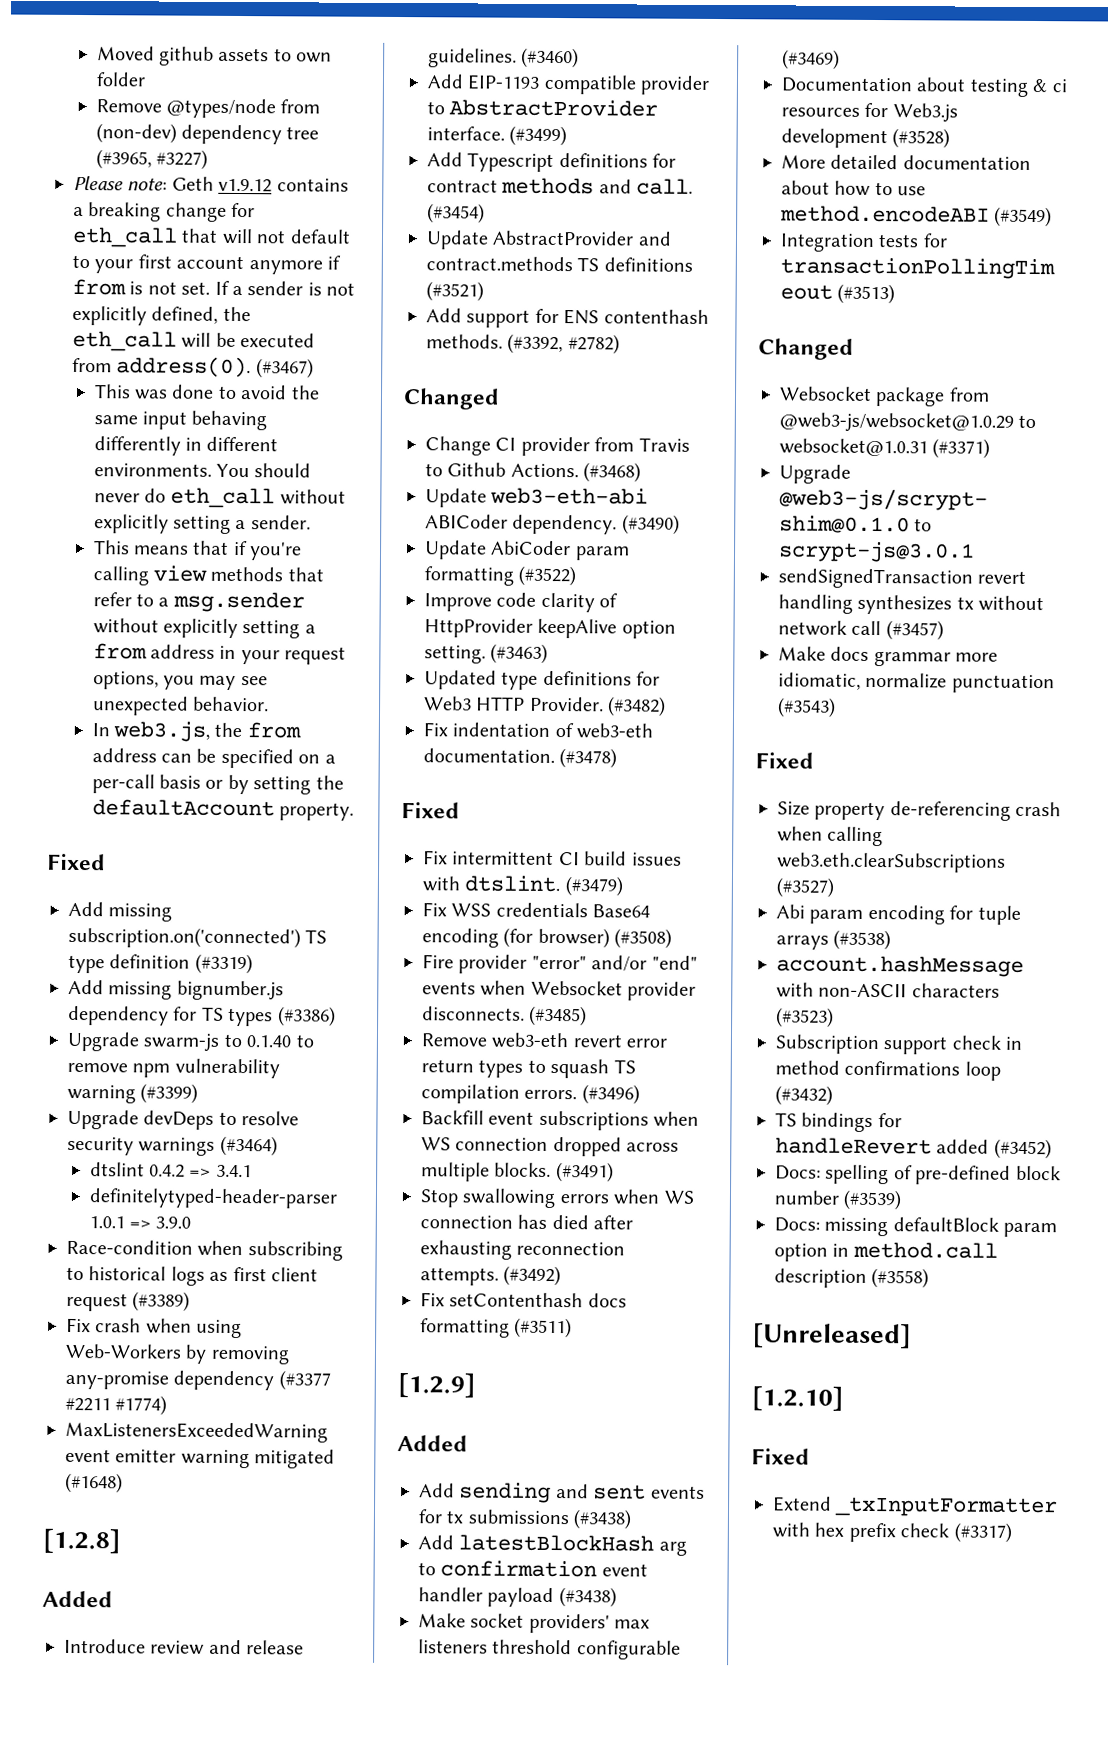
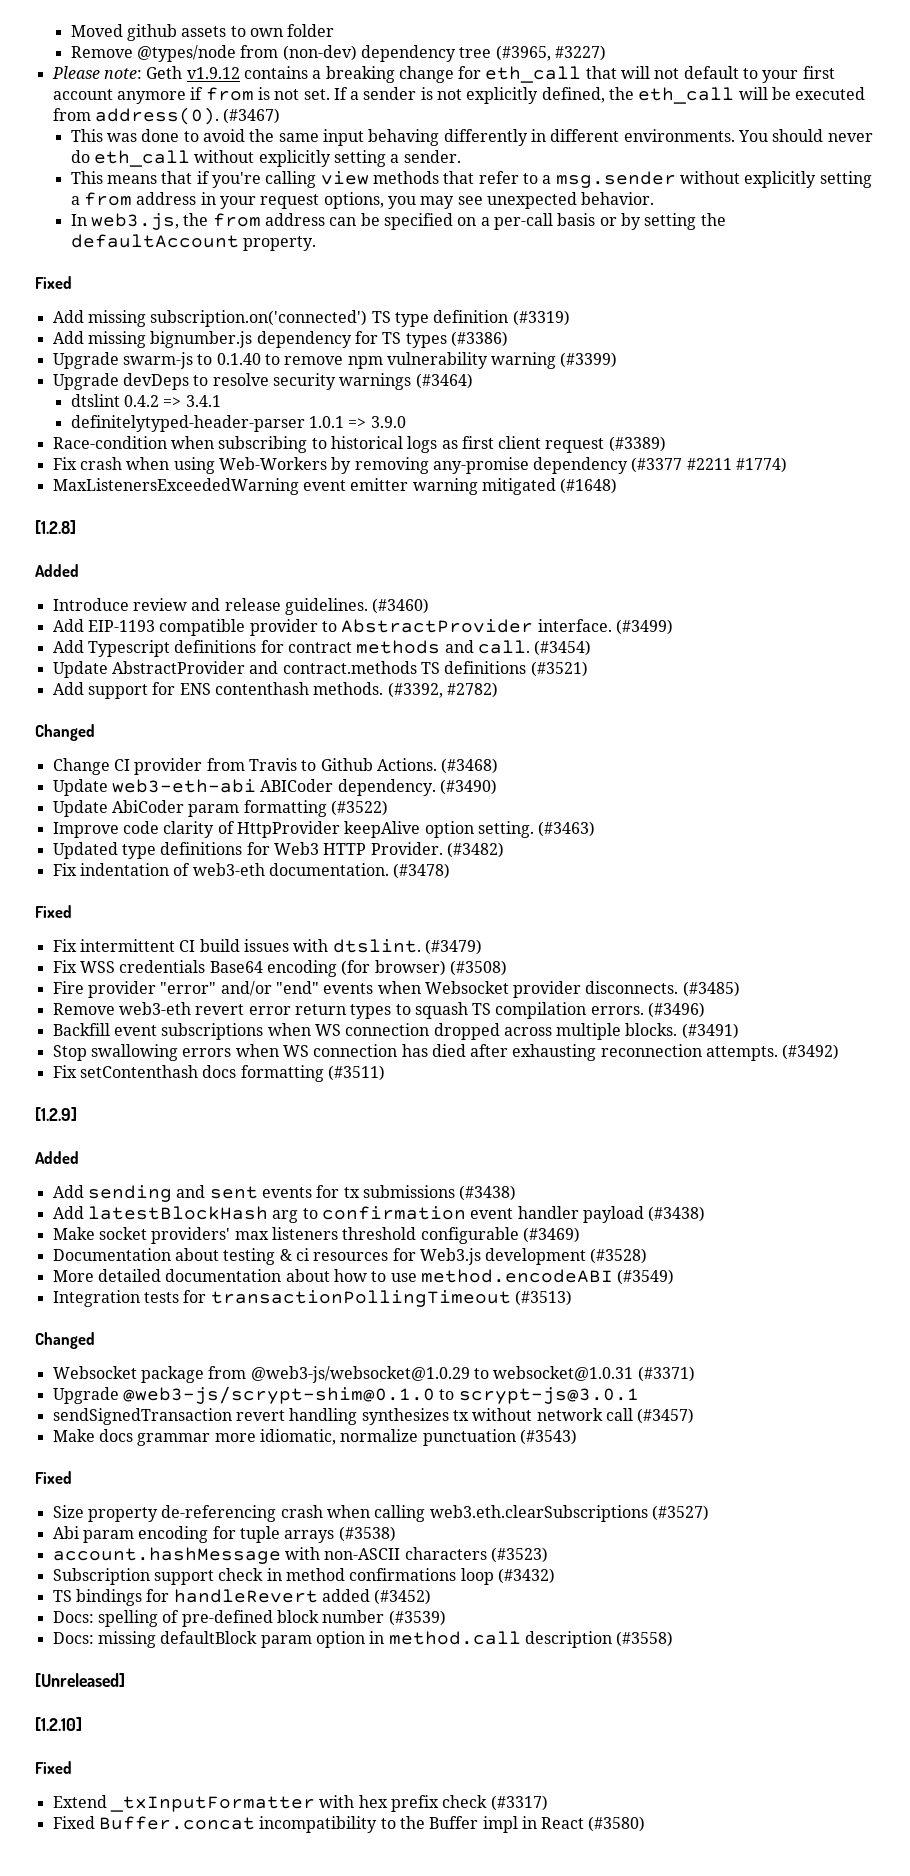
+ Fixed Buffer.concat incompatibility to the Buffer impl in React (#3580)

